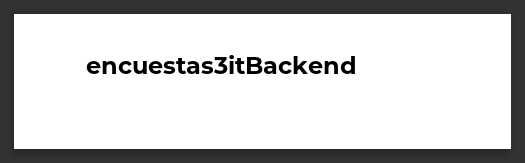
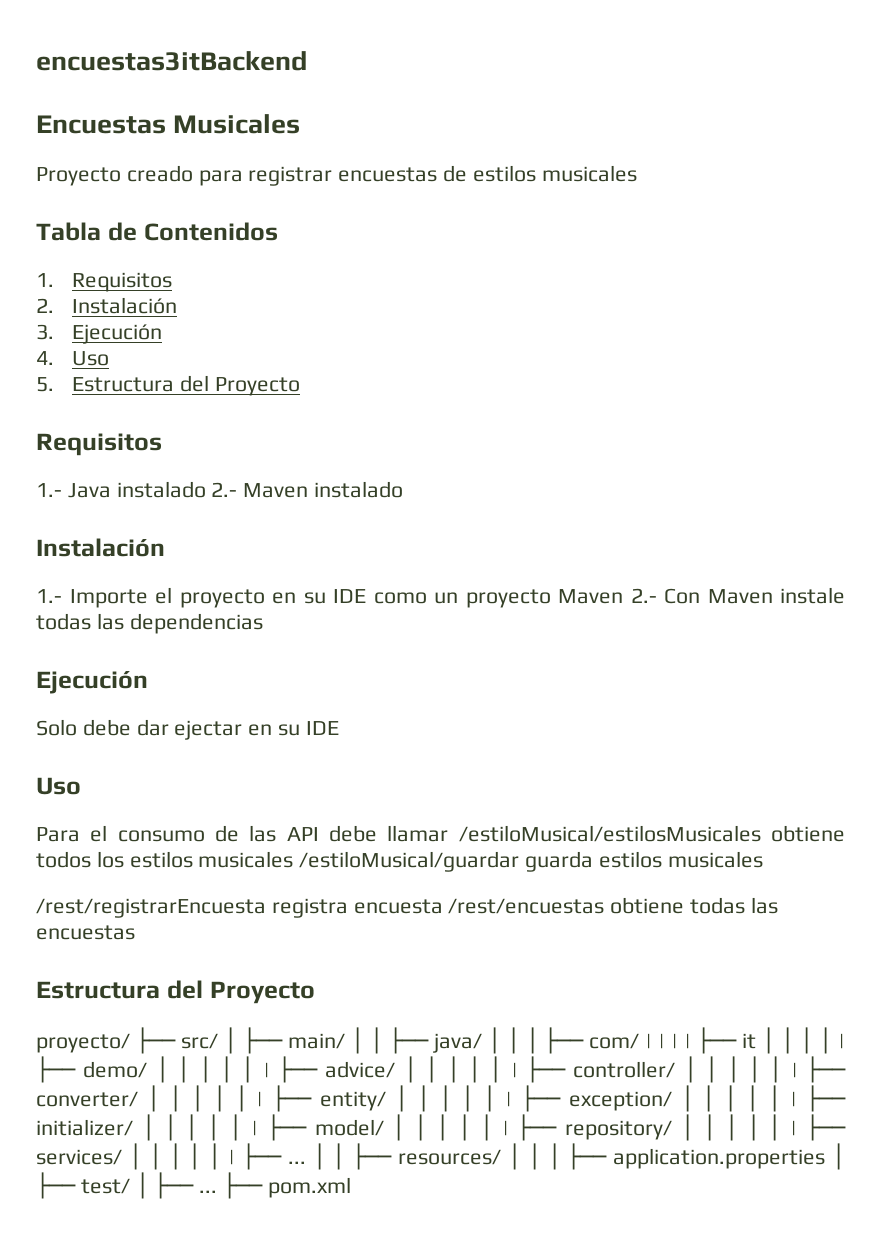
+ Encuestas Musicales
+ Proyecto creado para registrar encuestas de estilos musicales
+ Tabla de Contenidos
+ 1. Requisitos
+ 2. Instalación
+ 3. Ejecución
+ 4. Uso
+ 5. Estructura del Proyecto
+ Requisitos
+ 1.- Java instalado 2.- Maven instalado
+ Instalación
+ 1.- Importe el proyecto en su IDE como un proyecto Maven 2.- Con Maven instale todas las dependencias
+ Ejecución
+ Solo debe dar ejectar en su IDE
+ Uso
+ Para el consumo de las API debe llamar /estiloMusical/estilosMusicales obtiene todos los estilos musicales /estiloMusical/guardar guarda estilos musicales
+ /rest/registrarEncuesta registra encuesta /rest/encuestas obtiene todas las encuestas
+ Estructura del Proyecto
+ proyecto/ ├── src/ │ ├── main/ │ │ ├── java/ │ │ │ ├── com/ | | | | ├── it │ │ │ │ | ├── demo/ │ │ │ │ │ | ├── advice/ │ │ │ │ │ | ├── controller/ │ │ │ │ │ | ├── converter/ │ │ │ │ │ | ├── entity/ │ │ │ │ │ | ├── exception/ │ │ │ │ │ | ├── initializer/ │ │ │ │ │ | ├── model/ │ │ │ │ │ | ├── repository/ │ │ │ │ │ | ├── services/ │ │ │ │ │ | ├── ... │ │ ├── resources/ │ │ │ ├── application.properties │ ├── test/ │ ├── ... ├── pom.xml

